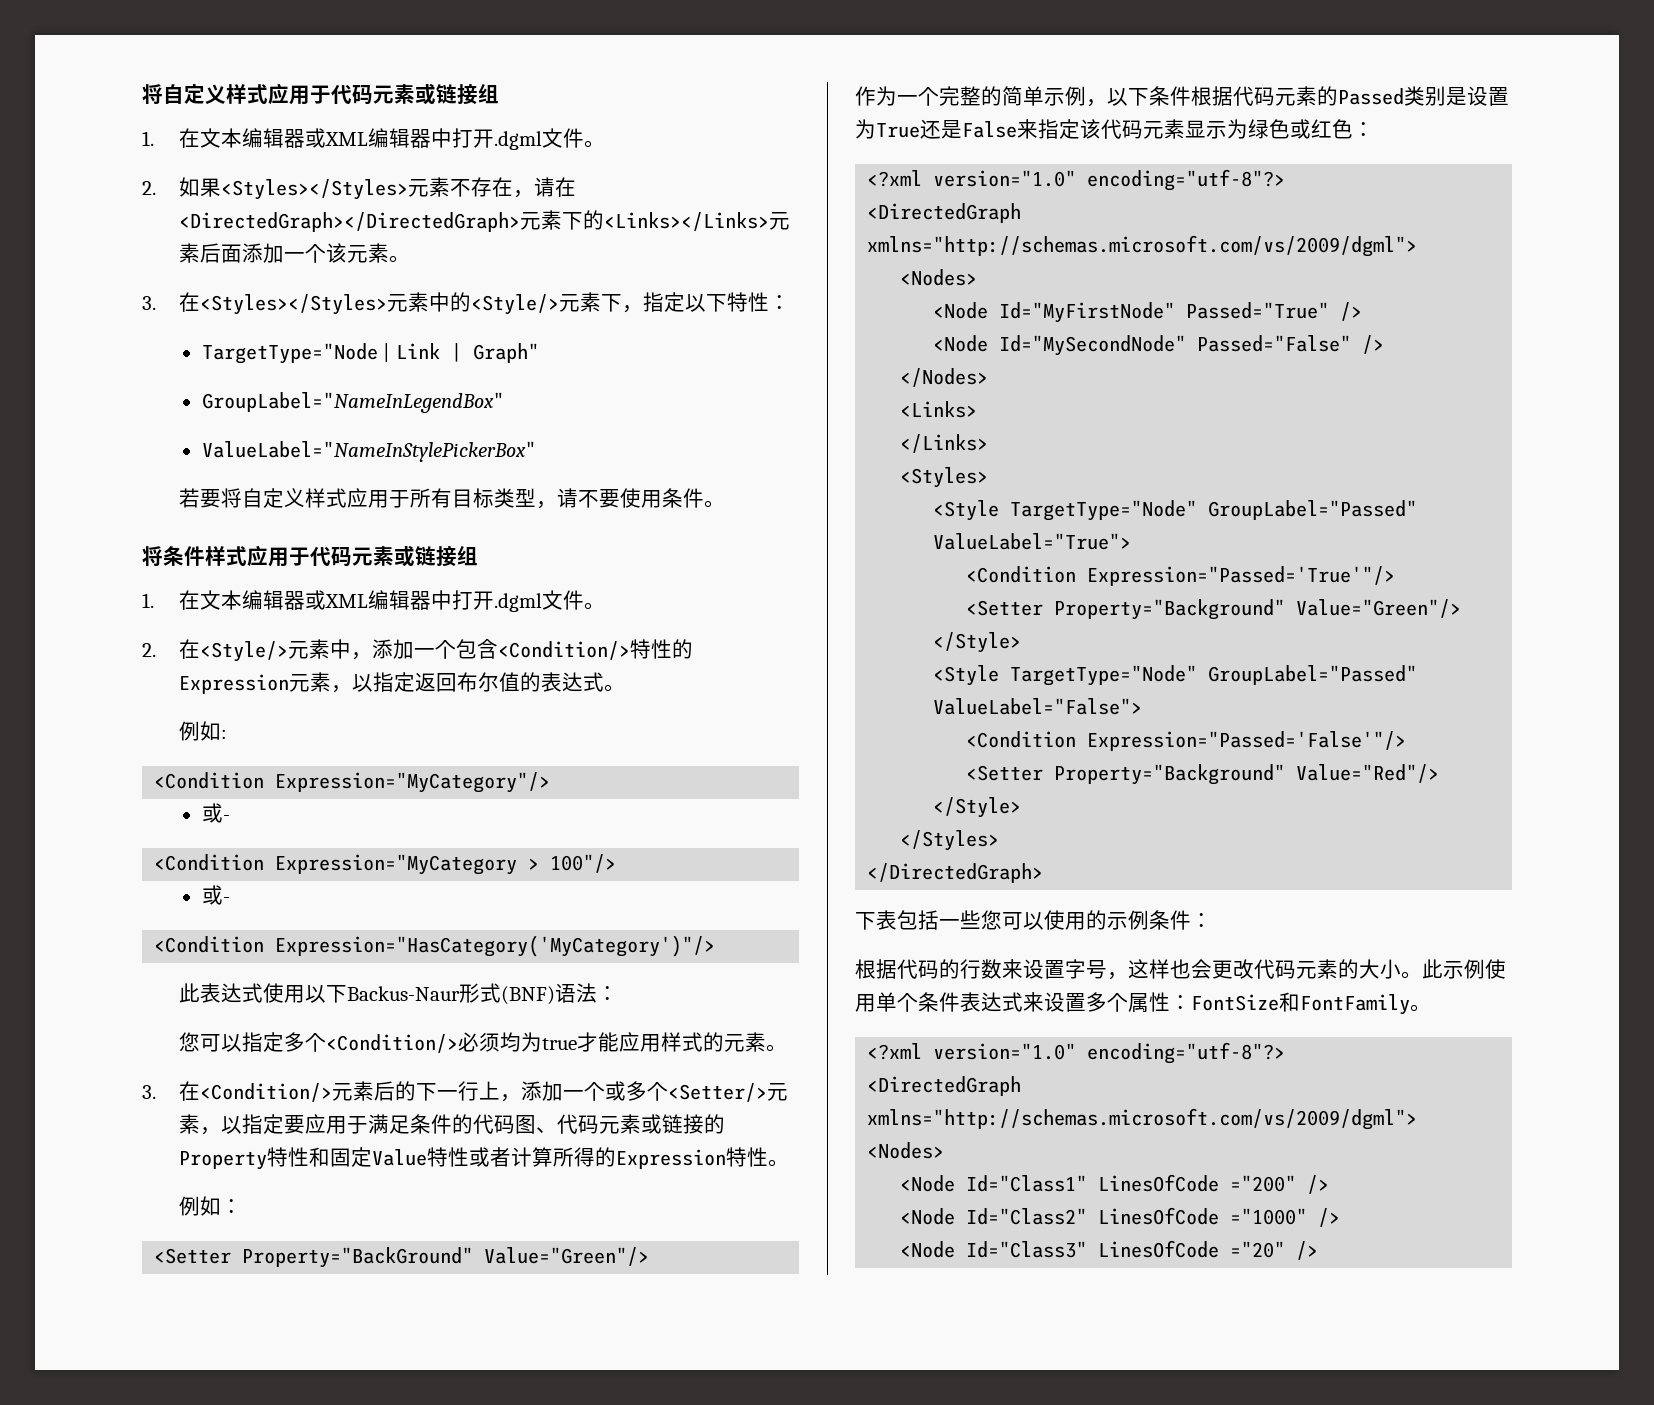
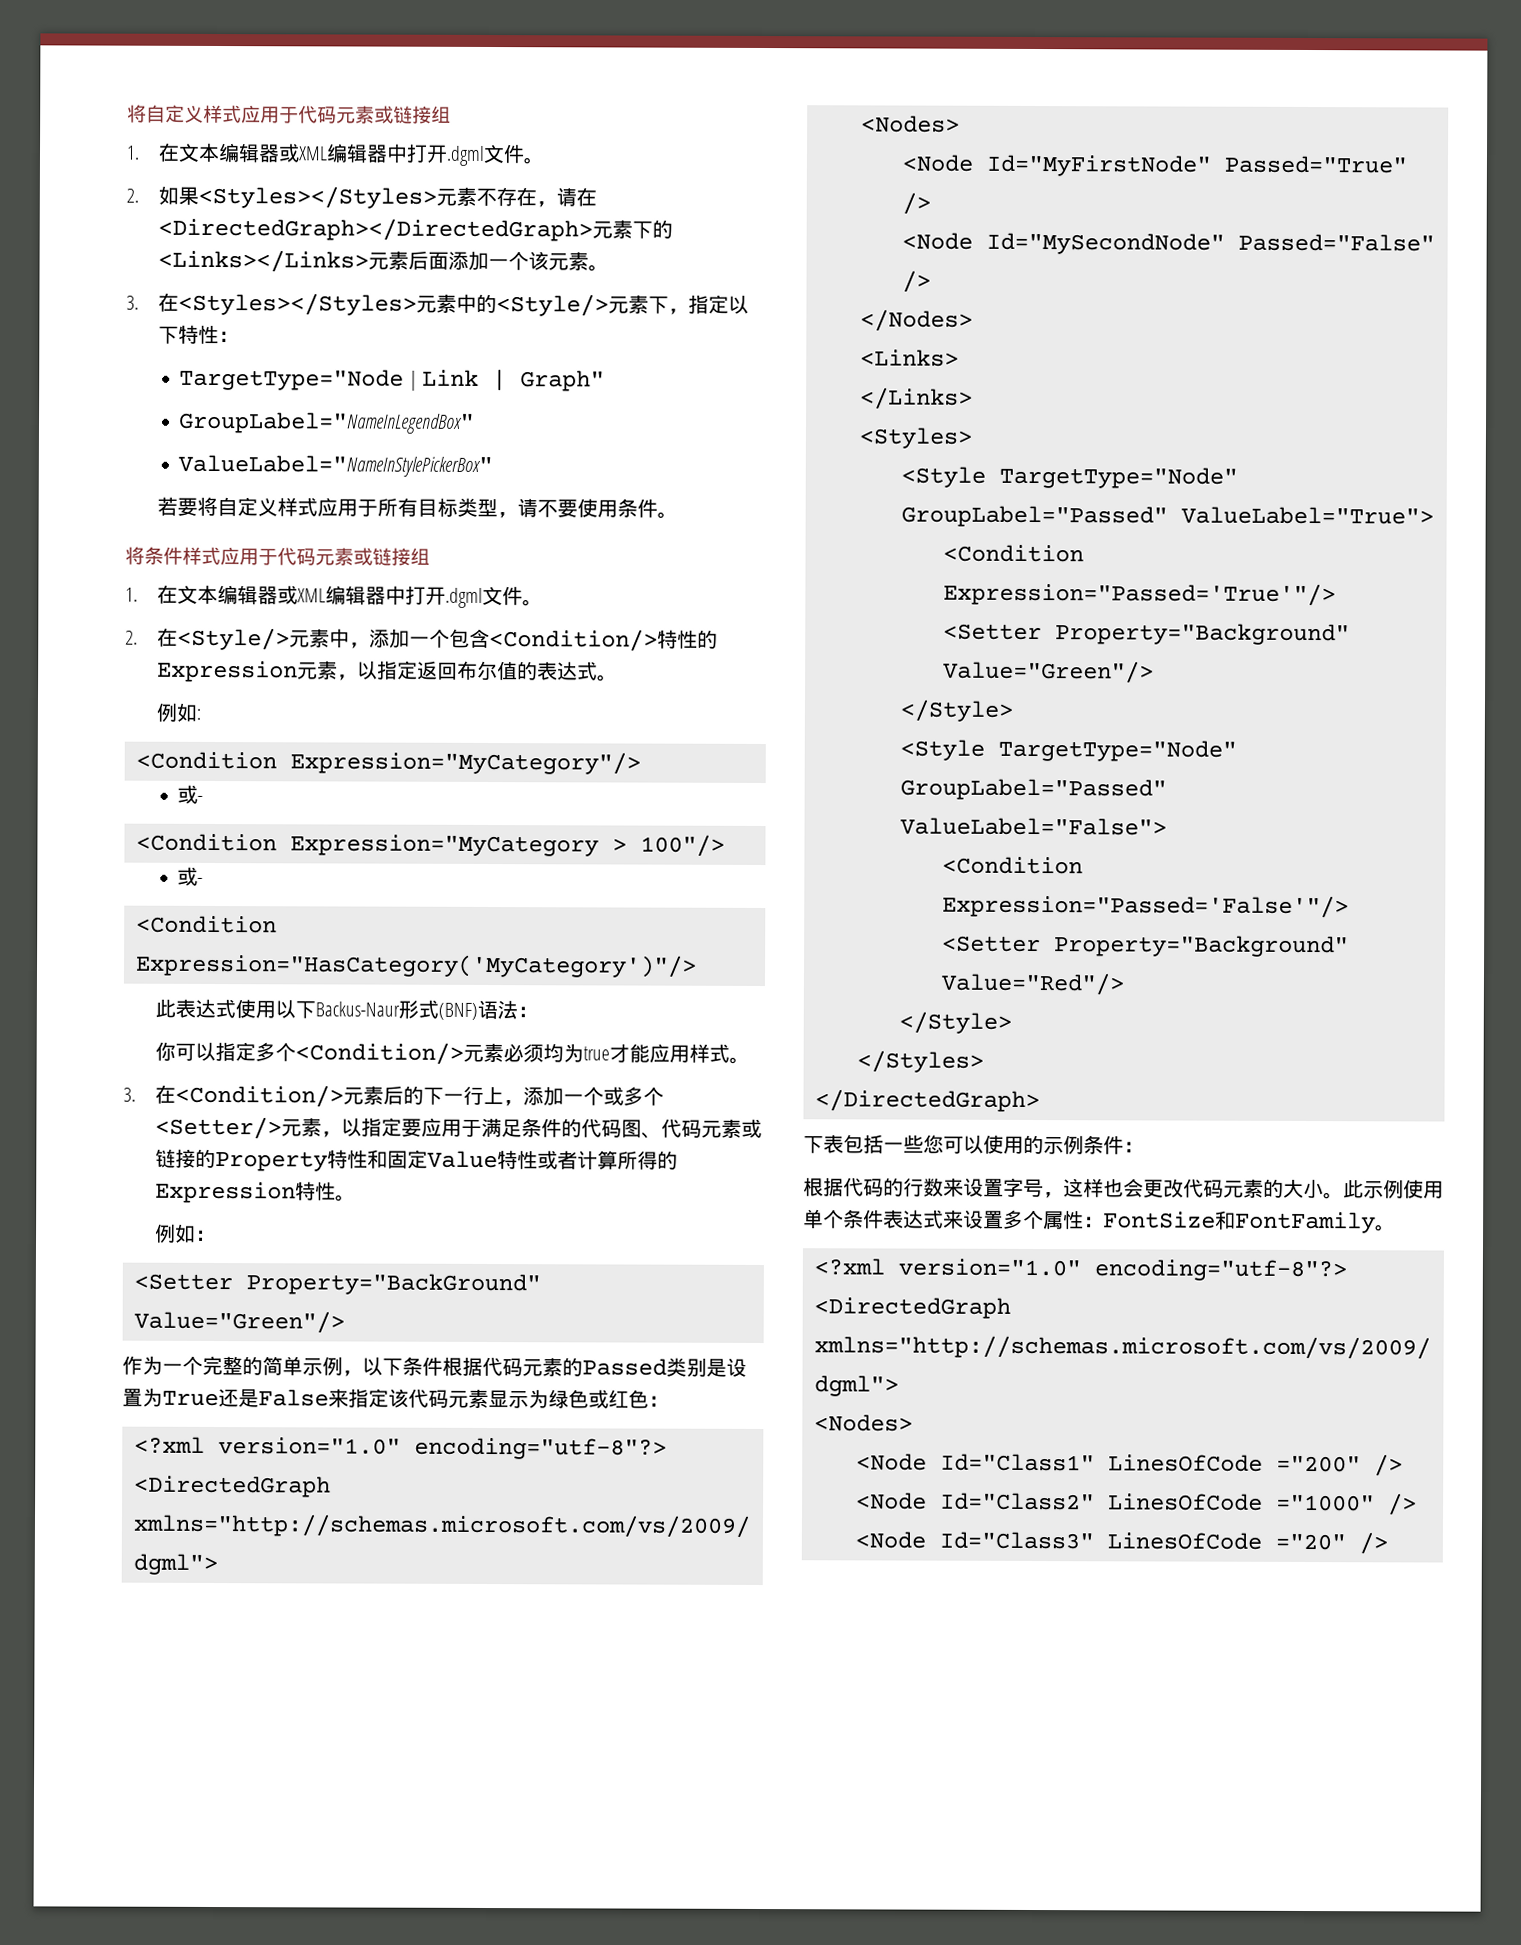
- 您可以指定多个<Condition/>必须均为true才能应用样式的元素。
+ 你可以指定多个<Condition/>元素必须均为true才能应用样式。

